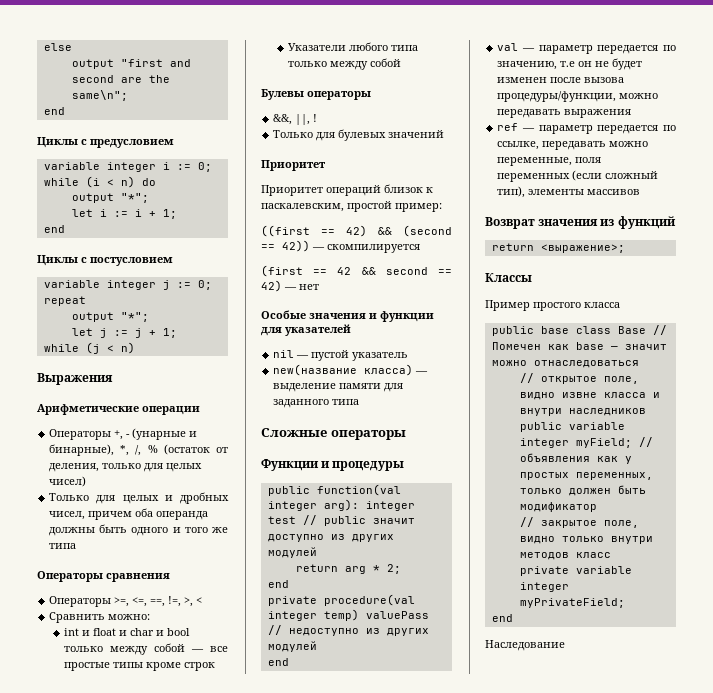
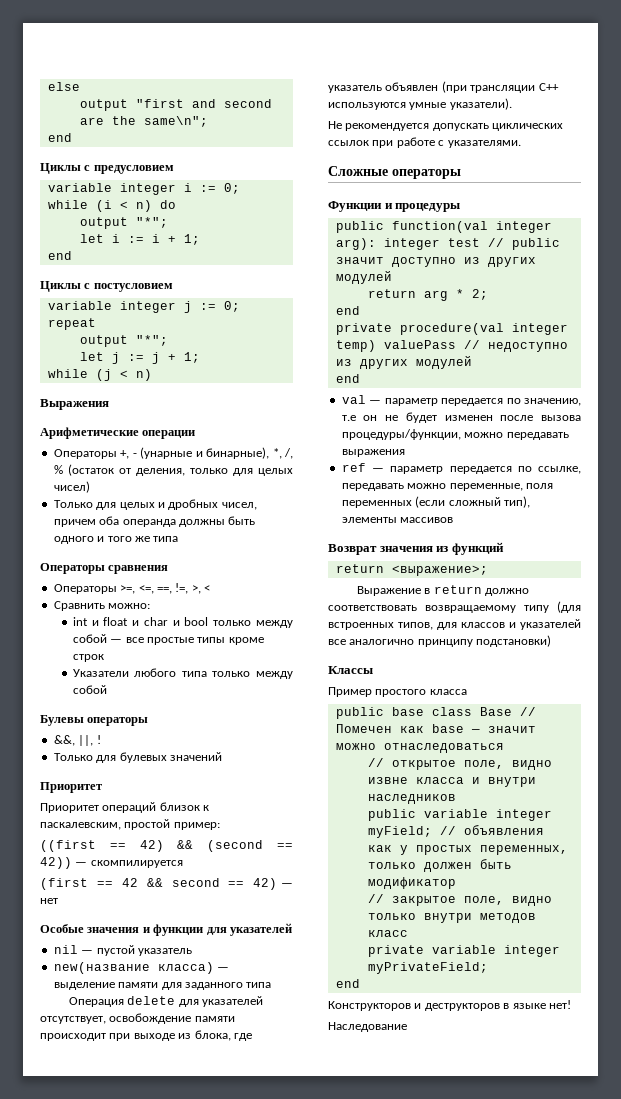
+ Операция delete для указателей отсутствует, освобождение памяти происходит при выходе из блока, где указатель объявлен (при трансляции C++ используются умные указатели).
+ Не рекомендуется допускать циклических ссылок при работе с указателями.
+ Выражение в return должно соответствовать возвращаемому типу (для встроенных типов, для классов и указателей все аналогично принципу подстановки)
+ Конструкторов и деструкторов в языке нет!

